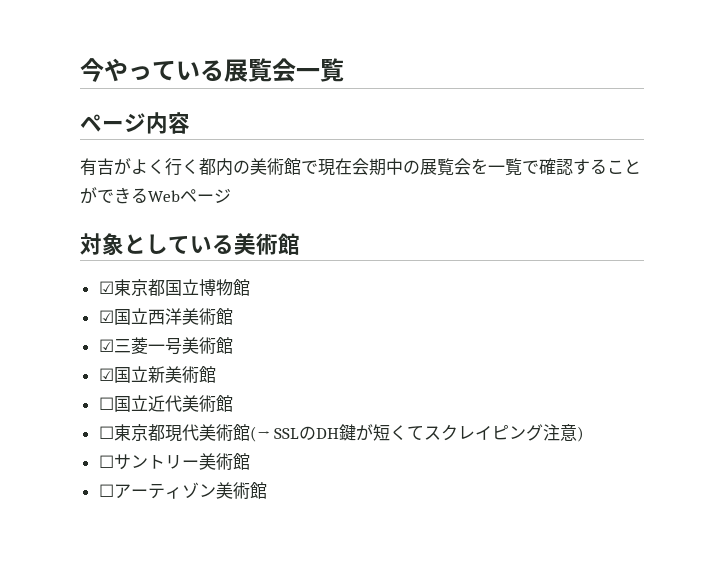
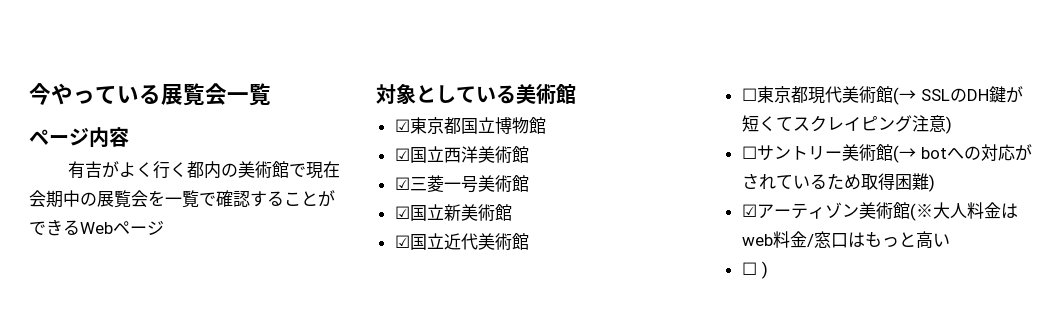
- ☐国立近代美術館
+ ☑国立近代美術館
- ☐サントリー美術館
- ☐アーティゾン美術館
+ ☐サントリー美術館(→ botへの対応がされているため取得困難)
+ ☑アーティゾン美術館(※大人料金はweb料金/窓口はもっと高い
+ ☐ )

